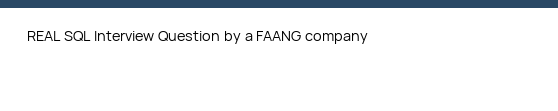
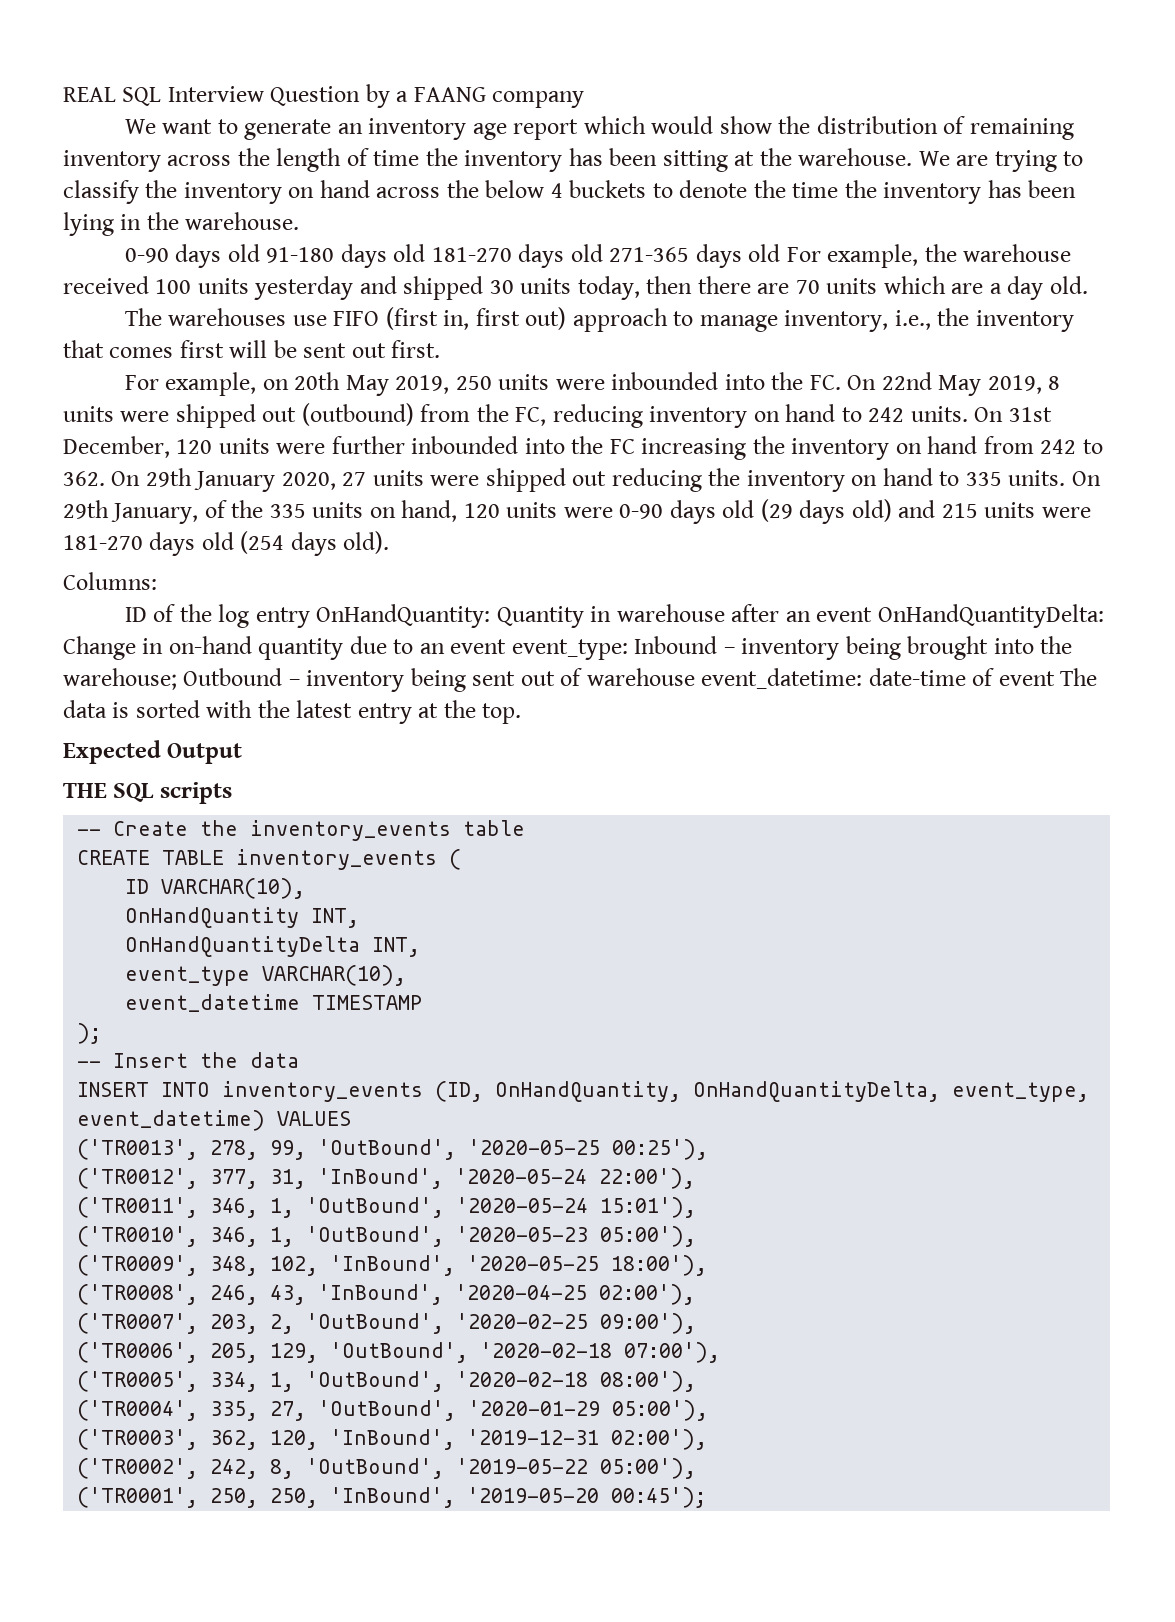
+ We want to generate an inventory age report which would show the distribution of remaining inventory across the length of time the inventory has been sitting at the warehouse. We are trying to classify the inventory on hand across the below 4 buckets to denote the time the inventory has been lying in the warehouse.
+ 0-90 days old 91-180 days old 181-270 days old 271-365 days old For example, the warehouse received 100 units yesterday and shipped 30 units today, then there are 70 units which are a day old.
+ The warehouses use FIFO (first in, first out) approach to manage inventory, i.e., the inventory that comes first will be sent out first.
+ For example, on 20th May 2019, 250 units were inbounded into the FC. On 22nd May 2019, 8 units were shipped out (outbound) from the FC, reducing inventory on hand to 242 units. On 31st December, 120 units were further inbounded into the FC increasing the inventory on hand from 242 to 362. On 29th January 2020, 27 units were shipped out reducing the inventory on hand to 335 units. On 29th January, of the 335 units on hand, 120 units were 0-90 days old (29 days old) and 215 units were 181-270 days old (254 days old).
+ Columns:
+ ID of the log entry OnHandQuantity: Quantity in warehouse after an event OnHandQuantityDelta: Change in on-hand quantity due to an event event_type: Inbound – inventory being brought into the warehouse; Outbound – inventory being sent out of warehouse event_datetime: date-time of event The data is sorted with the latest entry at the top.
+ Expected Output
+ THE SQL scripts
+ -- Create the inventory_events table
+ CREATE TABLE inventory_events (
+ ID VARCHAR(10),
+ OnHandQuantity INT,
+ OnHandQuantityDelta INT,
+ event_type VARCHAR(10),
+ event_datetime TIMESTAMP
+ );
+ -- Insert the data
+ INSERT INTO inventory_events (ID, OnHandQuantity, OnHandQuantityDelta, event_type, event_datetime) VALUES
+ ('TR0013', 278, 99, 'OutBound', '2020-05-25 00:25'),
+ ('TR0012', 377, 31, 'InBound', '2020-05-24 22:00'),
+ ('TR0011', 346, 1, 'OutBound', '2020-05-24 15:01'),
+ ('TR0010', 346, 1, 'OutBound', '2020-05-23 05:00'),
+ ('TR0009', 348, 102, 'InBound', '2020-05-25 18:00'),
+ ('TR0008', 246, 43, 'InBound', '2020-04-25 02:00'),
+ ('TR0007', 203, 2, 'OutBound', '2020-02-25 09:00'),
+ ('TR0006', 205, 129, 'OutBound', '2020-02-18 07:00'),
+ ('TR0005', 334, 1, 'OutBound', '2020-02-18 08:00'),
+ ('TR0004', 335, 27, 'OutBound', '2020-01-29 05:00'),
+ ('TR0003', 362, 120, 'InBound', '2019-12-31 02:00'),
+ ('TR0002', 242, 8, 'OutBound', '2019-05-22 05:00'),
+ ('TR0001', 250, 250, 'InBound', '2019-05-20 00:45');

